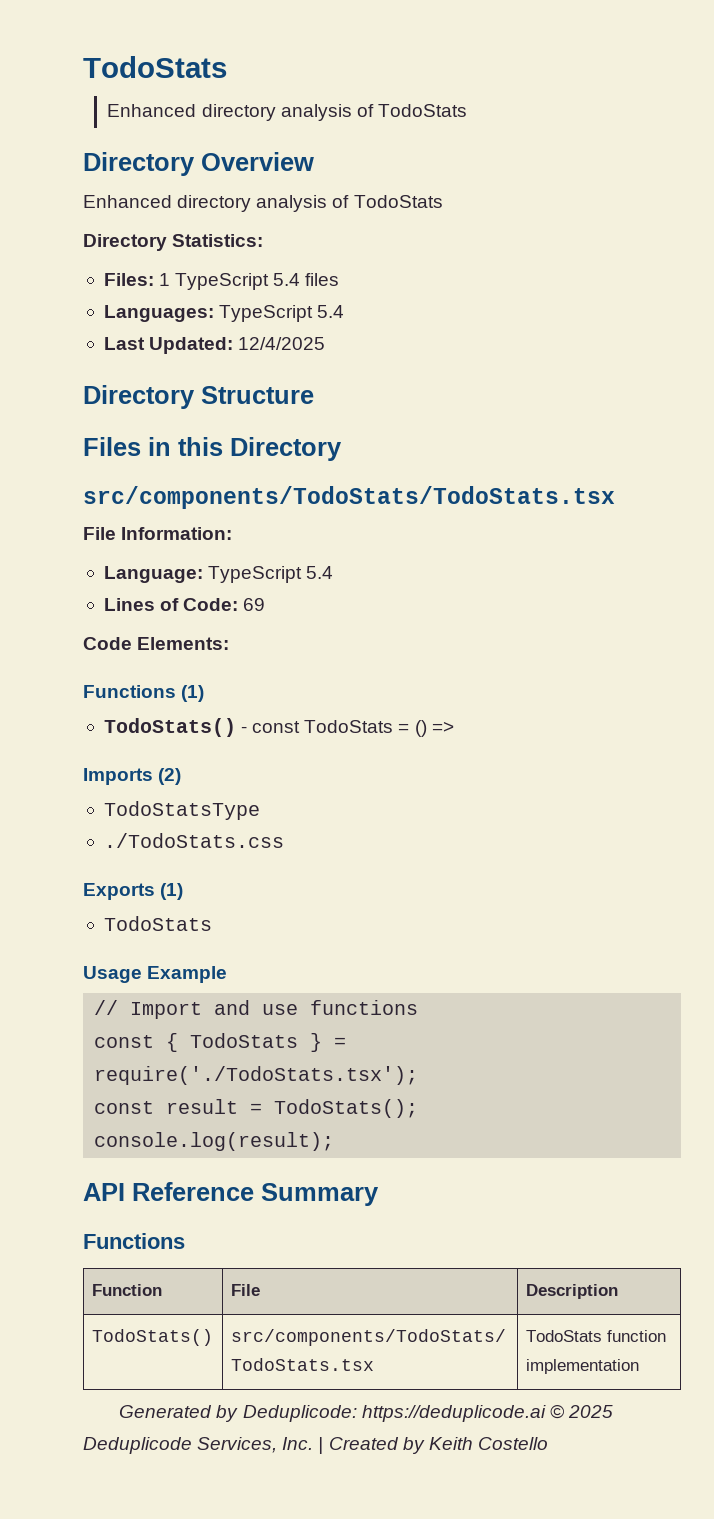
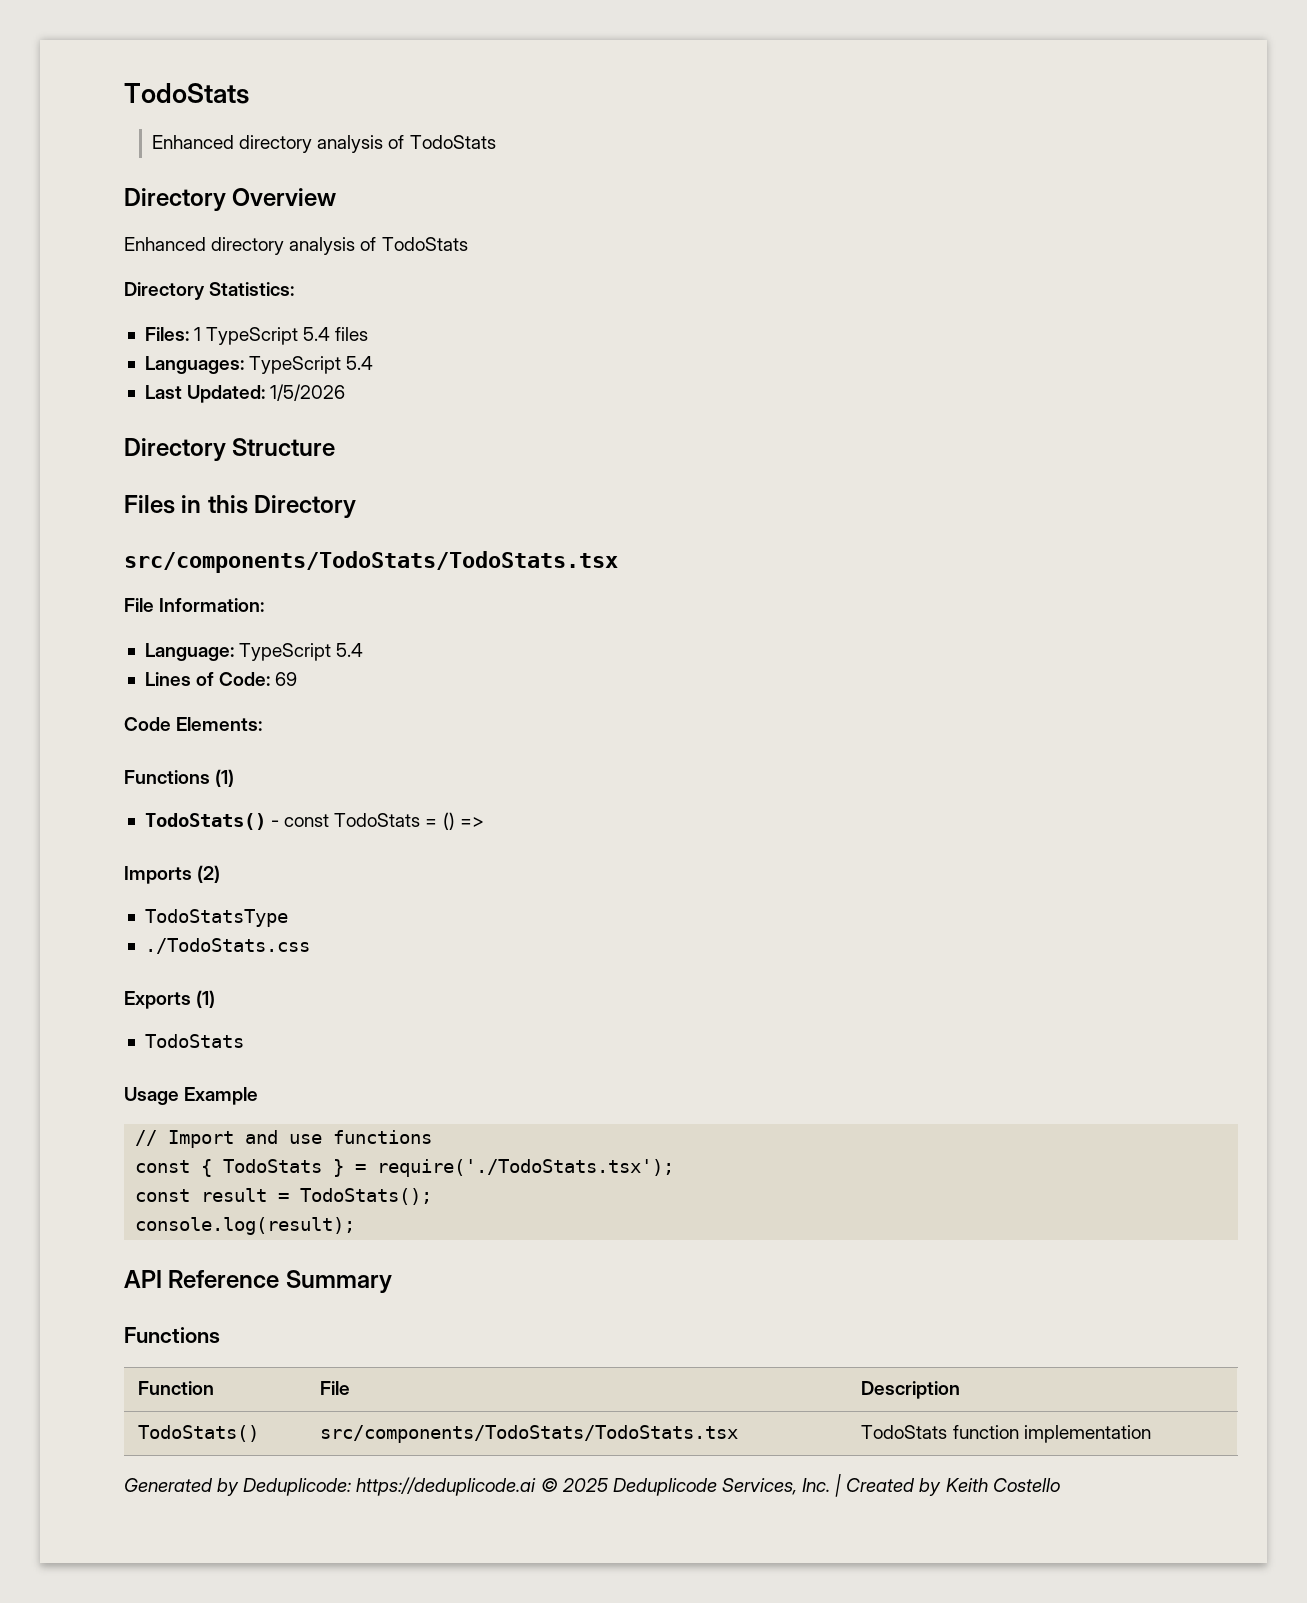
- Last Updated: 12/4/2025
+ Last Updated: 1/5/2026

